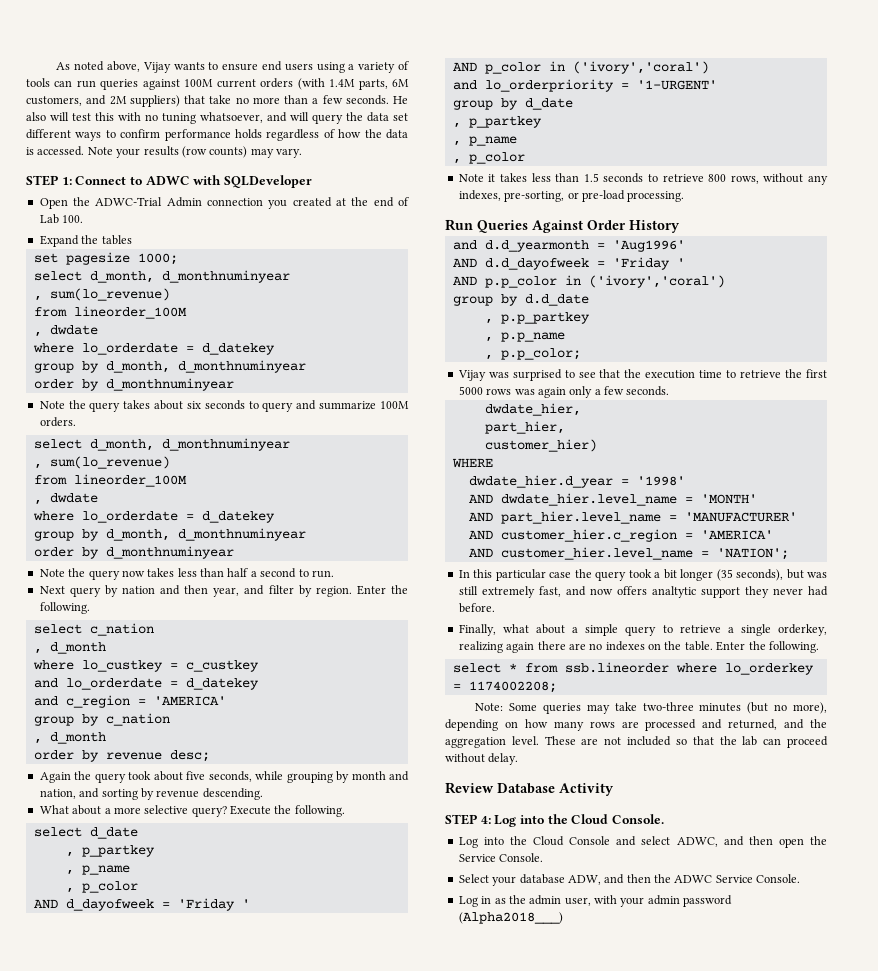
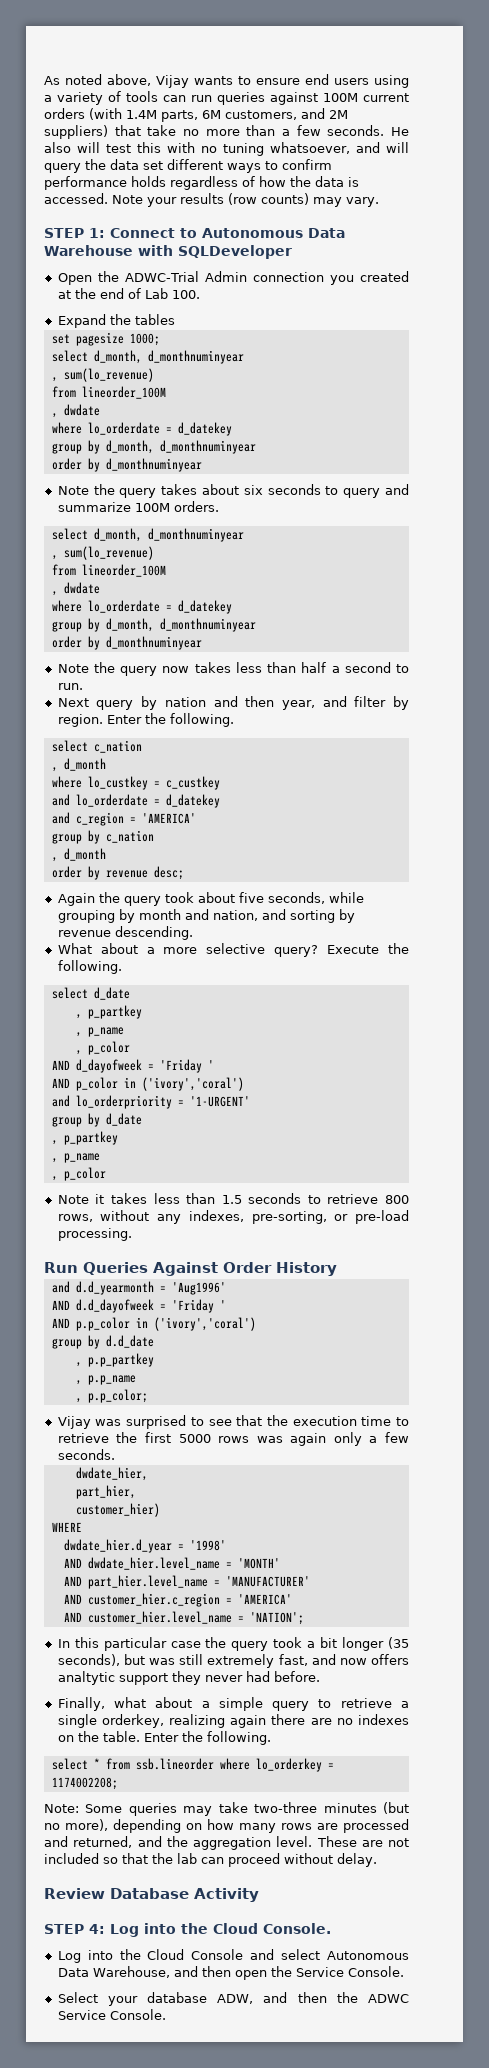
- STEP 1: Connect to ADWC with SQLDeveloper
+ STEP 1: Connect to Autonomous Data Warehouse with SQLDeveloper
- Log into the Cloud Console and select ADWC, and then open the Service Console.
+ Log into the Cloud Console and select Autonomous Data Warehouse, and then open the Service Console.
- Log in as the admin user, with your admin password (Alpha2018___)

